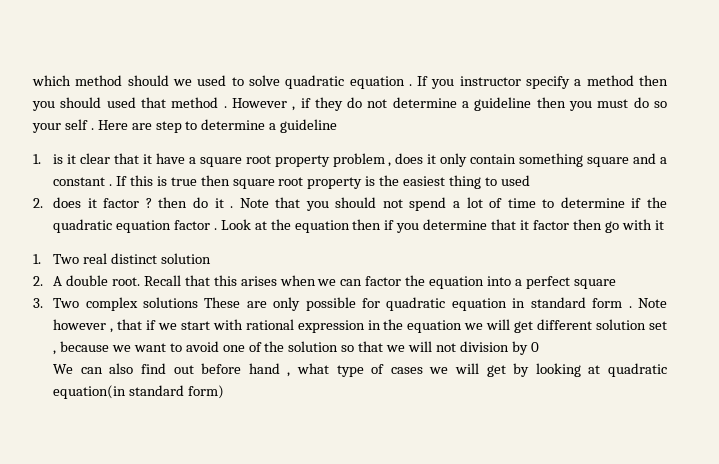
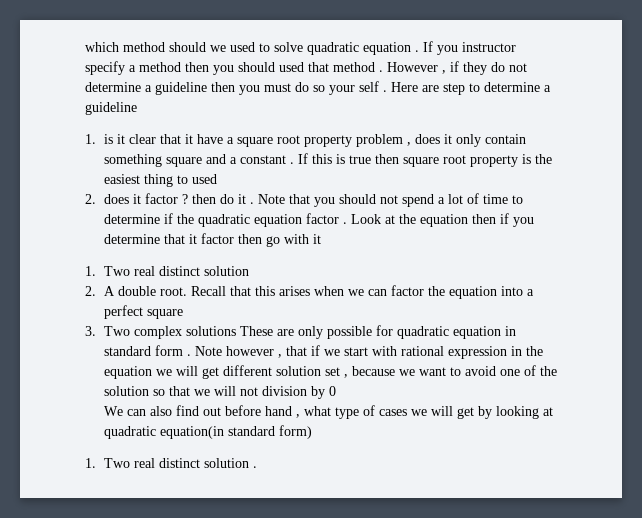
+ 1. Two real distinct solution .

